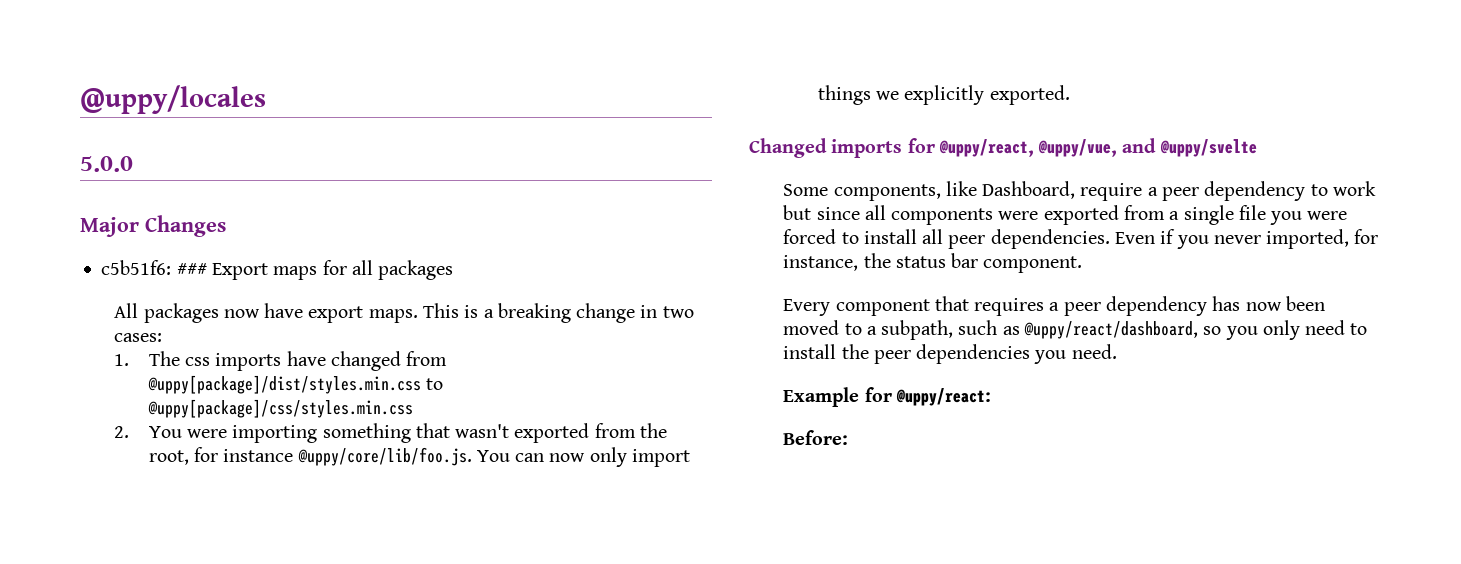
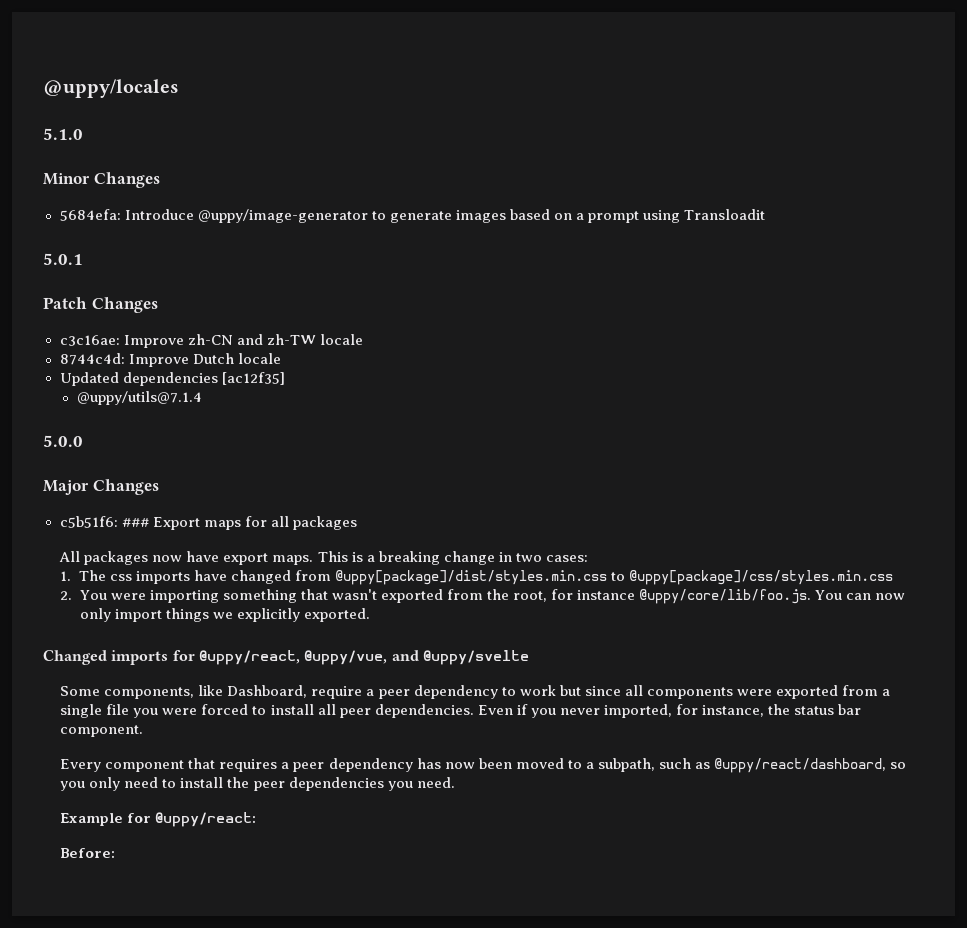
+ 5.1.0
+ Minor Changes
+ 5684efa: Introduce @uppy/image-generator to generate images based on a prompt using Transloadit
+ 5.0.1
+ Patch Changes
+ c3c16ae: Improve zh-CN and zh-TW locale
+ 8744c4d: Improve Dutch locale
+ Updated dependencies [ac12f35]
+ @uppy/utils@7.1.4

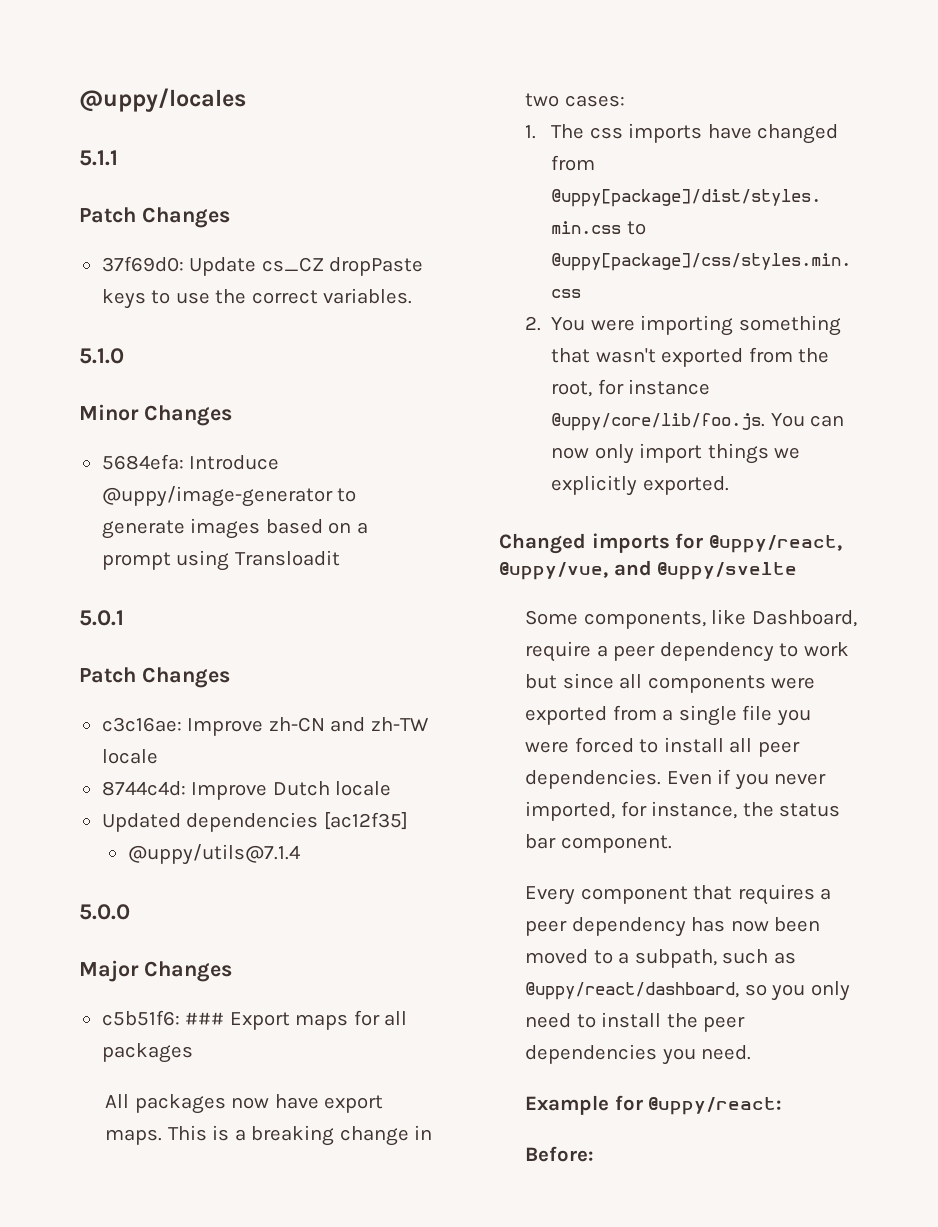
+ 5.1.1
+ Patch Changes
+ 37f69d0: Update cs_CZ dropPaste keys to use the correct variables.

